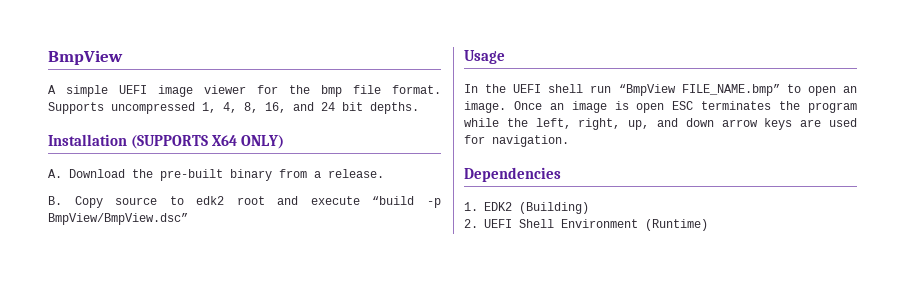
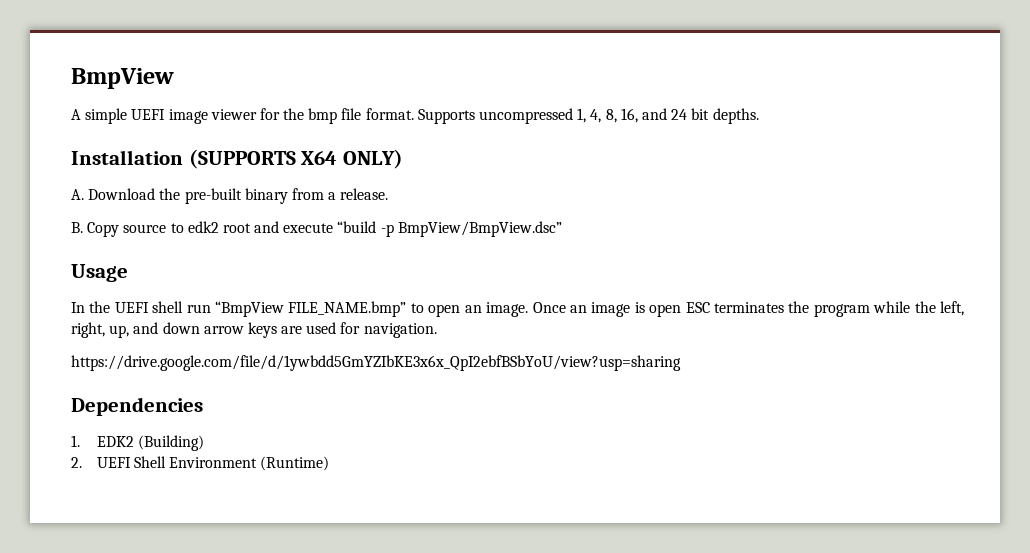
+ https://drive.google.com/file/d/1ywbdd5GmYZIbKE3x6x_QpI2ebfBSbYoU/view?usp=sharing

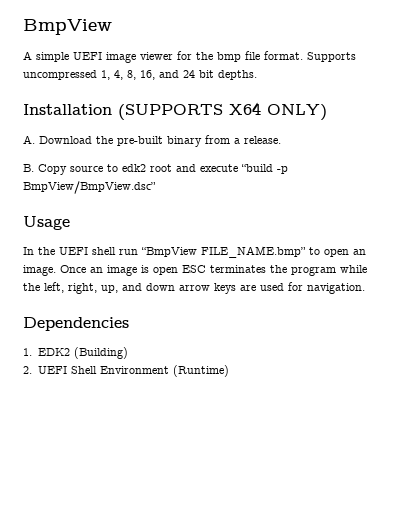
- https://drive.google.com/file/d/1ywbdd5GmYZIbKE3x6x_QpI2ebfBSbYoU/view?usp=sharing

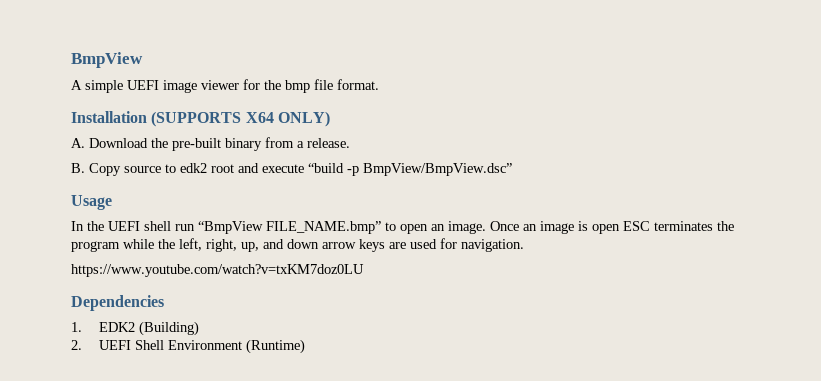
- Supports uncompressed 1, 4, 8, 16, and 24 bit depths.
+ https://www.youtube.com/watch?v=txKM7doz0LU

